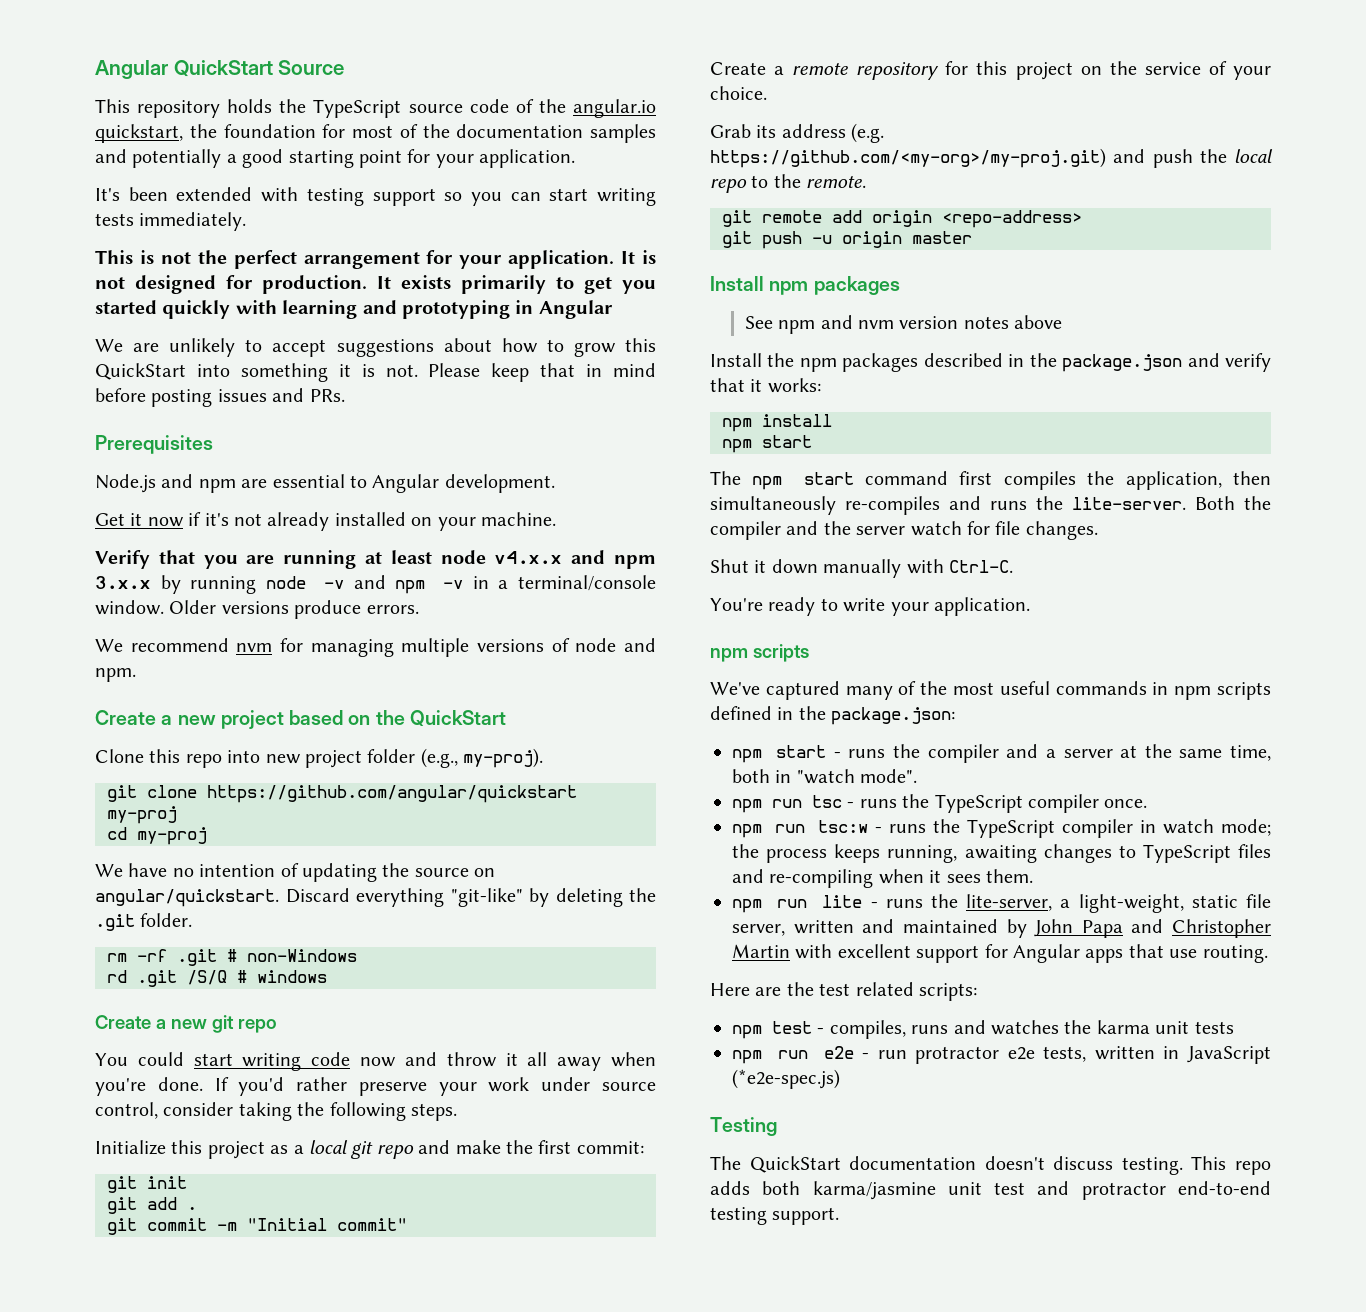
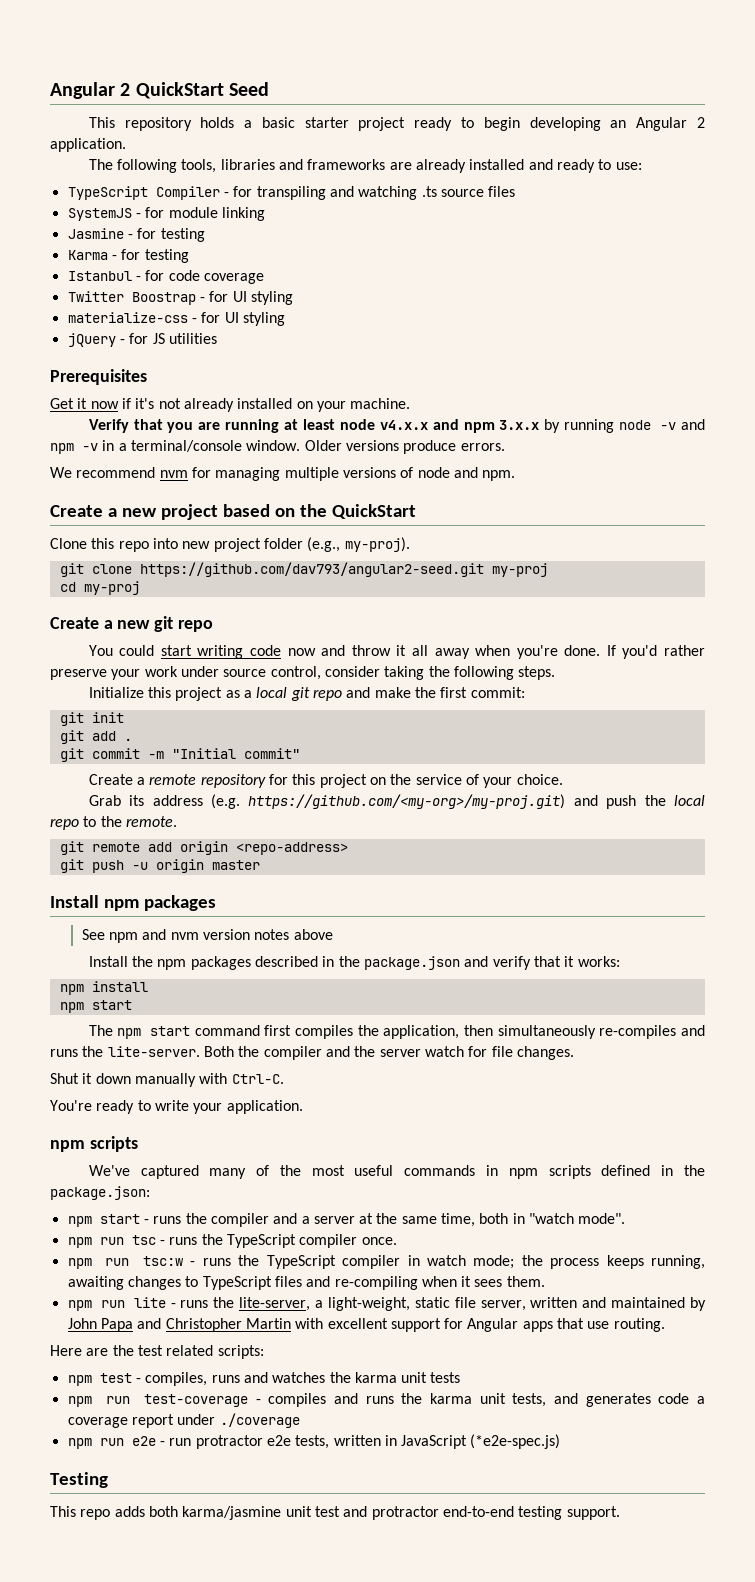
- Angular QuickStart Source
+ Angular 2 QuickStart Seed
- This repository holds the TypeScript source code of the angular.io quickstart, the foundation for most of the documentation samples and potentially a good starting point for your application.
- It's been extended with testing support so you can start writing tests immediately.
- This is not the perfect arrangement for your application. It is not designed for production. It exists primarily to get you started quickly with learning and prototyping in Angular
- We are unlikely to accept suggestions about how to grow this QuickStart into something it is not. Please keep that in mind before posting issues and PRs.
+ This repository holds a basic starter project ready to begin developing an Angular 2 application.
+ The following tools, libraries and frameworks are already installed and ready to use:
+ TypeScript Compiler - for transpiling and watching .ts source files
+ SystemJS - for module linking
+ Jasmine - for testing
+ Karma - for testing
+ Istanbul - for code coverage
+ Twitter Boostrap - for UI styling
+ materialize-css - for UI styling
+ jQuery - for JS utilities
  Prerequisites
- Node.js and npm are essential to Angular development.
- git clone https://github.com/angular/quickstart my-proj
+ git clone https://github.com/dav793/angular2-seed.git my-proj
- We have no intention of updating the source on angular/quickstart. Discard everything "git-like" by deleting the .git folder.
- rm -rf .git # non-Windows
- rd .git /S/Q # windows
+ npm run test-coverage - compiles and runs the karma unit tests, and generates code a coverage report under ./coverage
- The QuickStart documentation doesn't discuss testing.

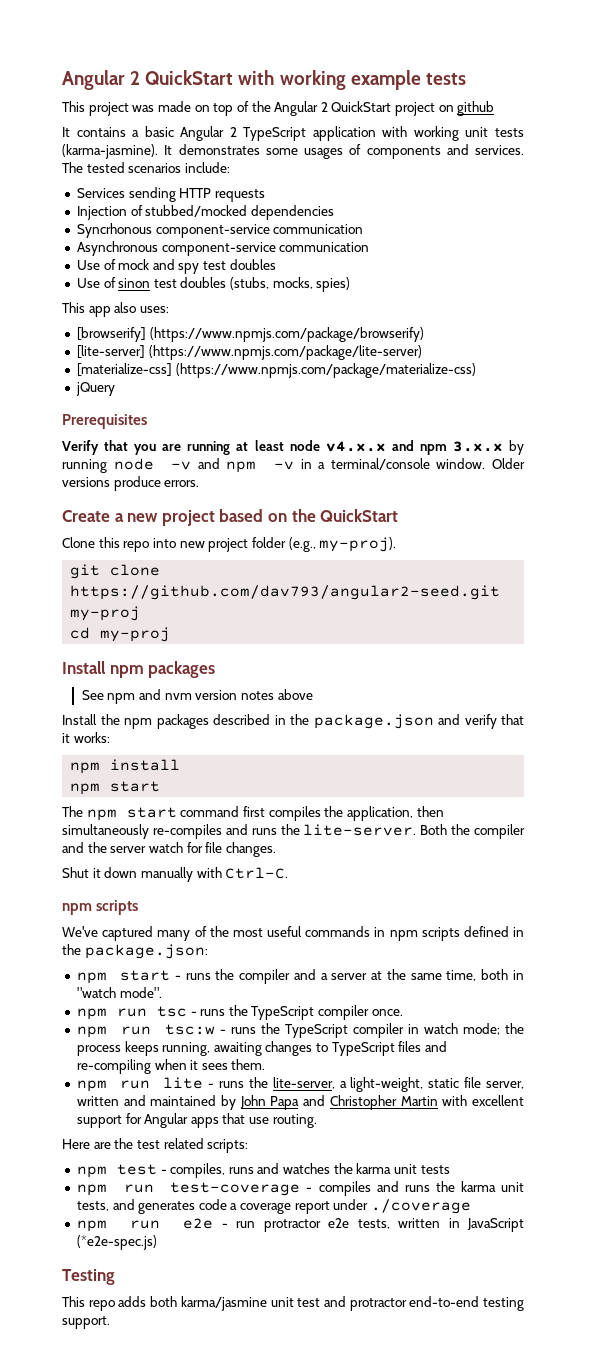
- Angular 2 QuickStart Seed
- This repository holds a basic starter project ready to begin developing an Angular 2 application.
- The following tools, libraries and frameworks are already installed and ready to use:
- TypeScript Compiler - for transpiling and watching .ts source files
- SystemJS - for module linking
- Jasmine - for testing
- Karma - for testing
- Istanbul - for code coverage
- Twitter Boostrap - for UI styling
- materialize-css - for UI styling
- jQuery - for JS utilities
+ Angular 2 QuickStart with working example tests
+ This project was made on top of the Angular 2 QuickStart project on github
+ It contains a basic Angular 2 TypeScript application with working unit tests (karma-jasmine). It demonstrates some usages of components and services. The tested scenarios include:
+ Services sending HTTP requests
+ Injection of stubbed/mocked dependencies
+ Syncrhonous component-service communication
+ Asynchronous component-service communication
+ Use of mock and spy test doubles
+ Use of sinon test doubles (stubs, mocks, spies)
+ This app also uses:
+ [browserify] (https://www.npmjs.com/package/browserify)
+ [lite-server] (https://www.npmjs.com/package/lite-server)
+ [materialize-css] (https://www.npmjs.com/package/materialize-css)
+ jQuery
  Prerequisites
- Get it now if it's not already installed on your machine.
- We recommend nvm for managing multiple versions of node and npm.
- Create a new git repo
- You could start writing code now and throw it all away when you're done. If you'd rather preserve your work under source control, consider taking the following steps.
- Initialize this project as a local git repo and make the first commit:
- git init
- git add .
- git commit -m "Initial commit"
- Create a remote repository for this project on the service of your choice.
- Grab its address (e.g. https://github.com/<my-org>/my-proj.git) and push the local repo to the remote.
- git remote add origin <repo-address>
- git push -u origin master
- You're ready to write your application.

